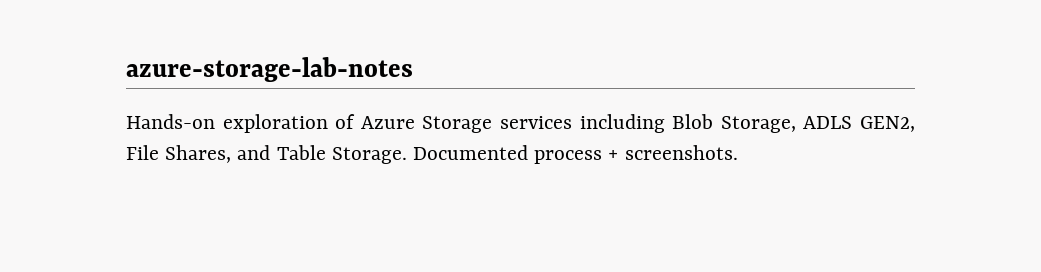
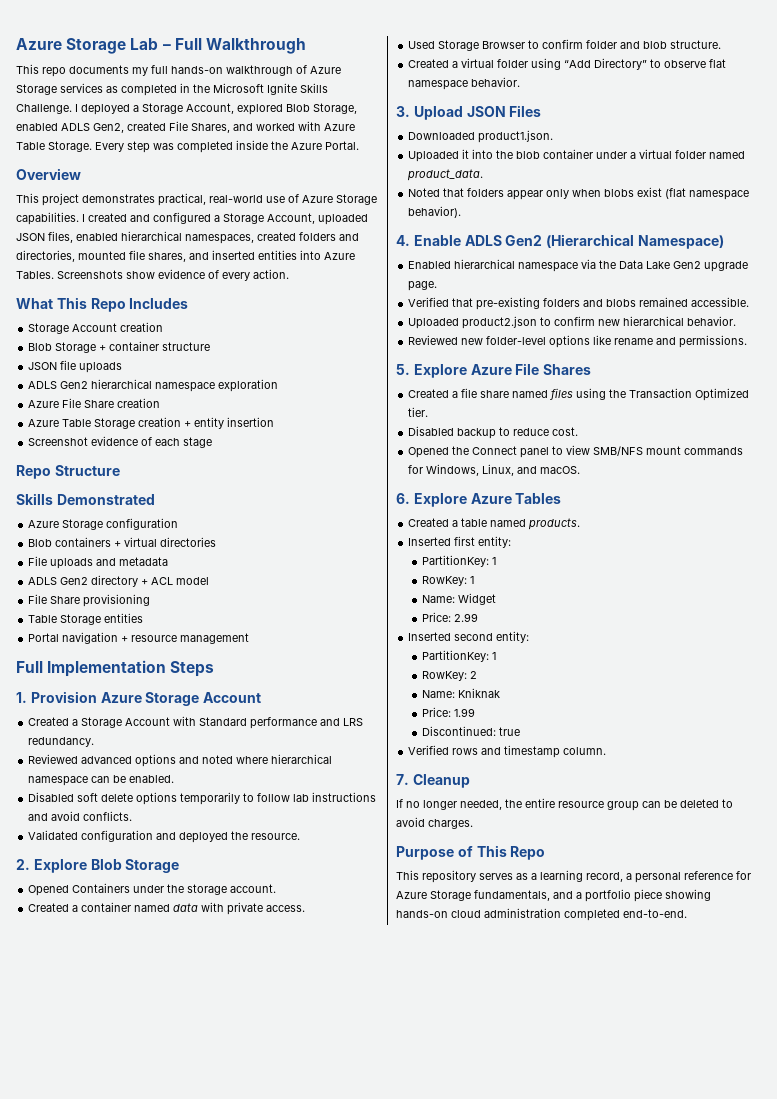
- azure-storage-lab-notes
- Hands-on exploration of Azure Storage services including Blob Storage, ADLS GEN2, File Shares, and Table Storage. Documented process + screenshots.
+ Azure Storage Lab – Full Walkthrough
+ This repo documents my full hands-on walkthrough of Azure Storage services as completed in the Microsoft Ignite Skills Challenge. I deployed a Storage Account, explored Blob Storage, enabled ADLS Gen2, created File Shares, and worked with Azure Table Storage. Every step was completed inside the Azure Portal.
+ Overview
+ This project demonstrates practical, real-world use of Azure Storage capabilities. I created and configured a Storage Account, uploaded JSON files, enabled hierarchical namespaces, created folders and directories, mounted file shares, and inserted entities into Azure Tables. Screenshots show evidence of every action.
+ What This Repo Includes
+ Storage Account creation
+ Blob Storage + container structure
+ JSON file uploads
+ ADLS Gen2 hierarchical namespace exploration
+ Azure File Share creation
+ Azure Table Storage creation + entity insertion
+ Screenshot evidence of each stage
+ Repo Structure
+ Skills Demonstrated
+ Azure Storage configuration
+ Blob containers + virtual directories
+ File uploads and metadata
+ ADLS Gen2 directory + ACL model
+ File Share provisioning
+ Table Storage entities
+ Portal navigation + resource management
+ Full Implementation Steps
+ 1. Provision Azure Storage Account
+ Created a Storage Account with Standard performance and LRS redundancy.
+ Reviewed advanced options and noted where hierarchical namespace can be enabled.
+ Disabled soft delete options temporarily to follow lab instructions and avoid conflicts.
+ Validated configuration and deployed the resource.
+ 2. Explore Blob Storage
+ Opened Containers under the storage account.
+ Created a container named data with private access.
+ Used Storage Browser to confirm folder and blob structure.
+ Created a virtual folder using “Add Directory” to observe flat namespace behavior.
+ 3. Upload JSON Files
+ Downloaded product1.json.
+ Uploaded it into the blob container under a virtual folder named product_data.
+ Noted that folders appear only when blobs exist (flat namespace behavior).
+ 4. Enable ADLS Gen2 (Hierarchical Namespace)
+ Enabled hierarchical namespace via the Data Lake Gen2 upgrade page.
+ Verified that pre-existing folders and blobs remained accessible.
+ Uploaded product2.json to confirm new hierarchical behavior.
+ Reviewed new folder-level options like rename and permissions.
+ 5. Explore Azure File Shares
+ Created a file share named files using the Transaction Optimized tier.
+ Disabled backup to reduce cost.
+ Opened the Connect panel to view SMB/NFS mount commands for Windows, Linux, and macOS.
+ 6. Explore Azure Tables
+ Created a table named products.
+ Inserted first entity:
+ PartitionKey: 1
+ RowKey: 1
+ Name: Widget
+ Price: 2.99
+ Inserted second entity:
+ PartitionKey: 1
+ RowKey: 2
+ Name: Kniknak
+ Price: 1.99
+ Discontinued: true
+ Verified rows and timestamp column.
+ 7. Cleanup
+ If no longer needed, the entire resource group can be deleted to avoid charges.
+ Purpose of This Repo
+ This repository serves as a learning record, a personal reference for Azure Storage fundamentals, and a portfolio piece showing hands-on cloud administration completed end-to-end.

